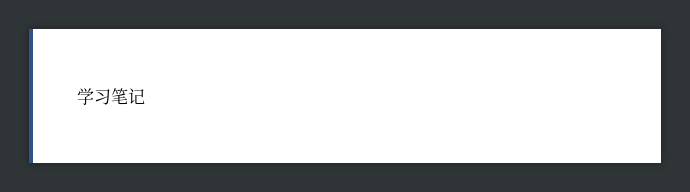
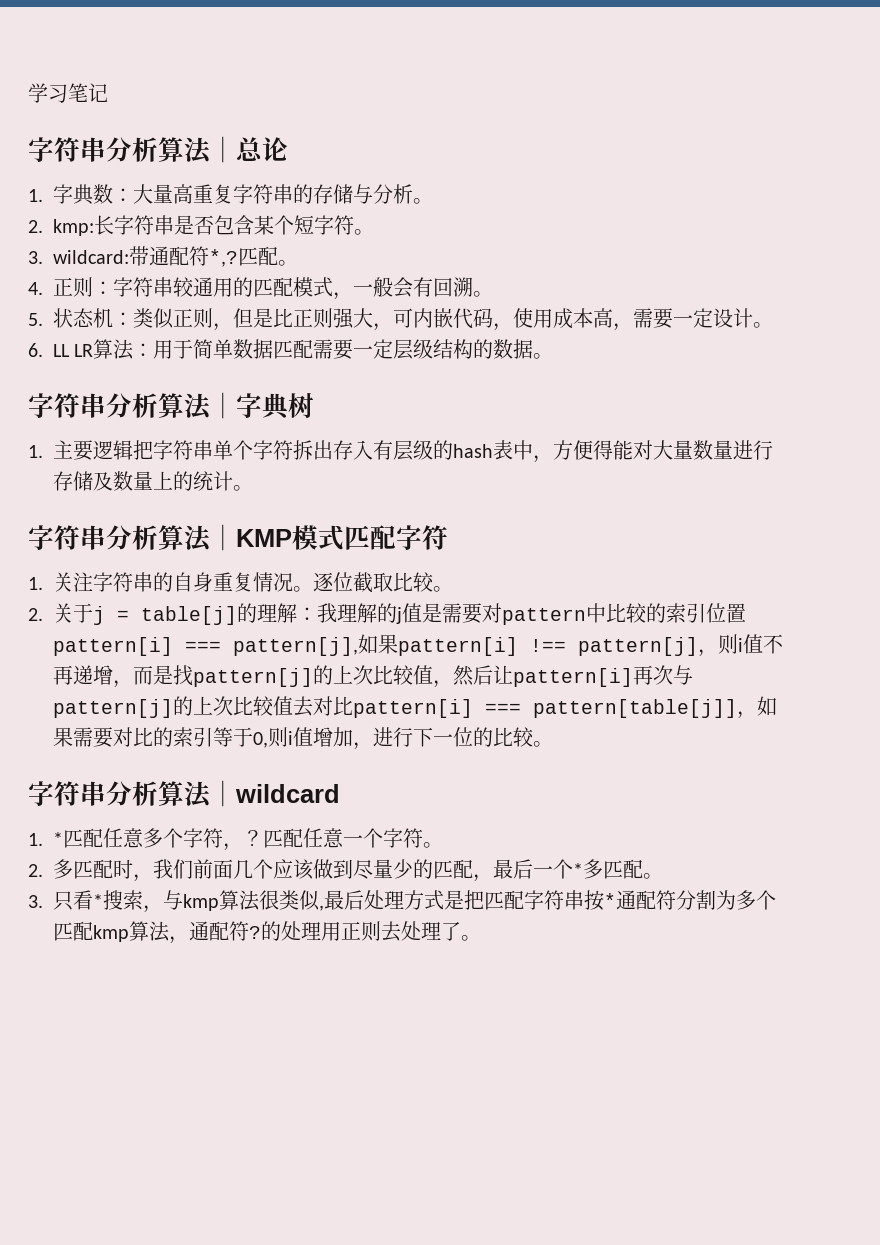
+ 字符串分析算法｜总论
+ 1.字典数：大量高重复字符串的存储与分析。
+ 2. kmp:长字符串是否包含某个短字符。
+ 3. wildcard:带通配符*,?匹配。
+ 4.正则：字符串较通用的匹配模式，一般会有回溯。
+ 5.状态机：类似正则，但是比正则强大，可内嵌代码，使用成本高，需要一定设计。
+ 6. LL LR算法：用于简单数据匹配需要一定层级结构的数据。
+ 字符串分析算法｜字典树
+ 1.主要逻辑把字符串单个字符拆出存入有层级的hash表中，方便得能对大量数量进行存储及数量上的统计。
+ 字符串分析算法｜KMP模式匹配字符
+ 1.关注字符串的自身重复情况。逐位截取比较。
+ 2.关于j = table[j]的理解：我理解的j值是需要对pattern中比较的索引位置pattern[i] === pattern[j],如果pattern[i] !== pattern[j]，则i值不再递增，而是找pattern[j]的上次比较值，然后让pattern[i]再次与pattern[j]的上次比较值去对比pattern[i] === pattern[table[j]]，如果需要对比的索引等于0,则i值增加，进行下一位的比较。
+ 字符串分析算法｜wildcard
+ 1. *匹配任意多个字符，？匹配任意一个字符。
+ 2.多匹配时，我们前面几个应该做到尽量少的匹配，最后一个*多匹配。
+ 3.只看*搜索，与kmp算法很类似,最后处理方式是把匹配字符串按*通配符分割为多个匹配kmp算法，通配符?的处理用正则去处理了。

